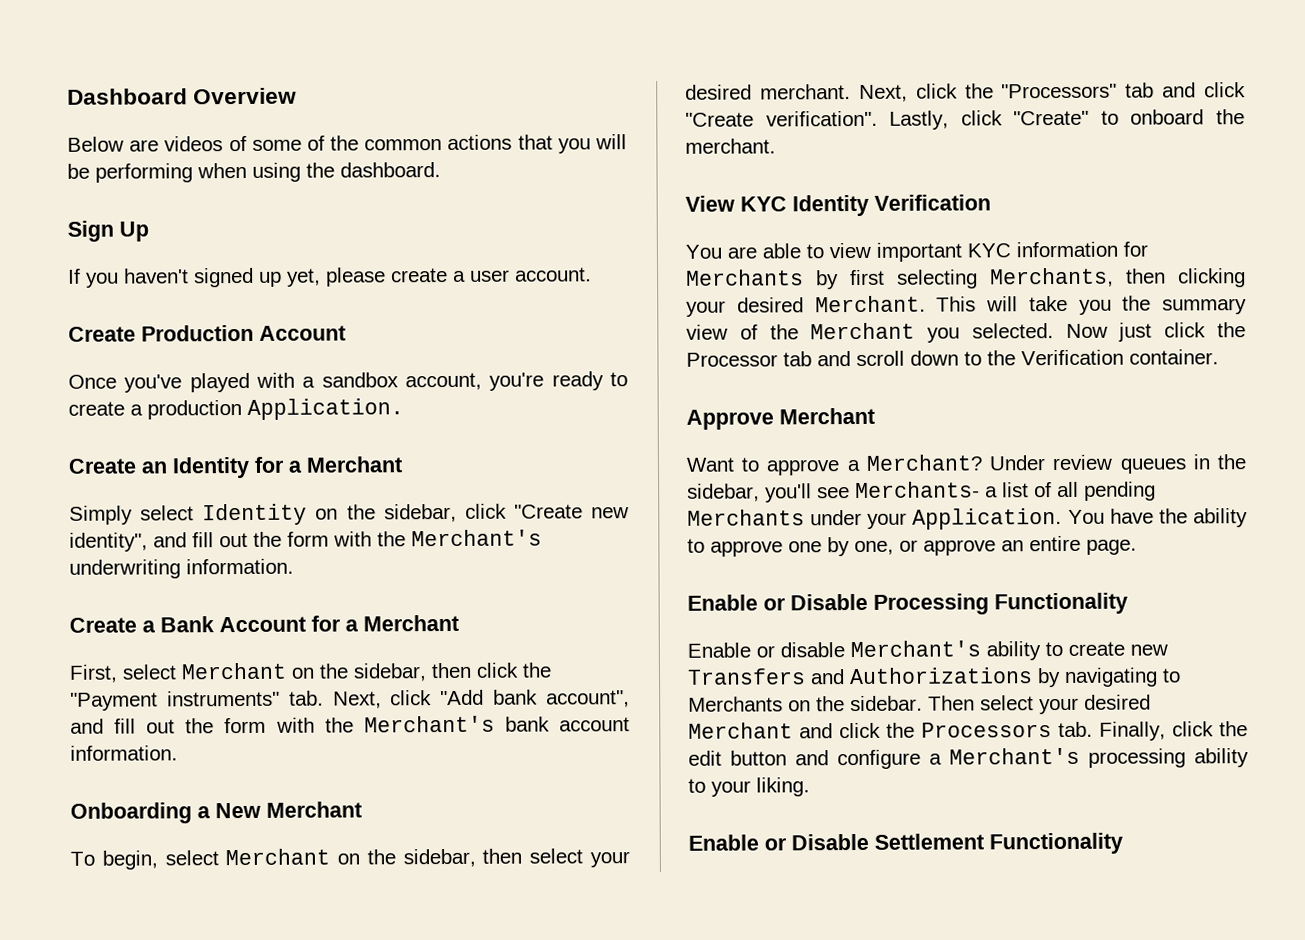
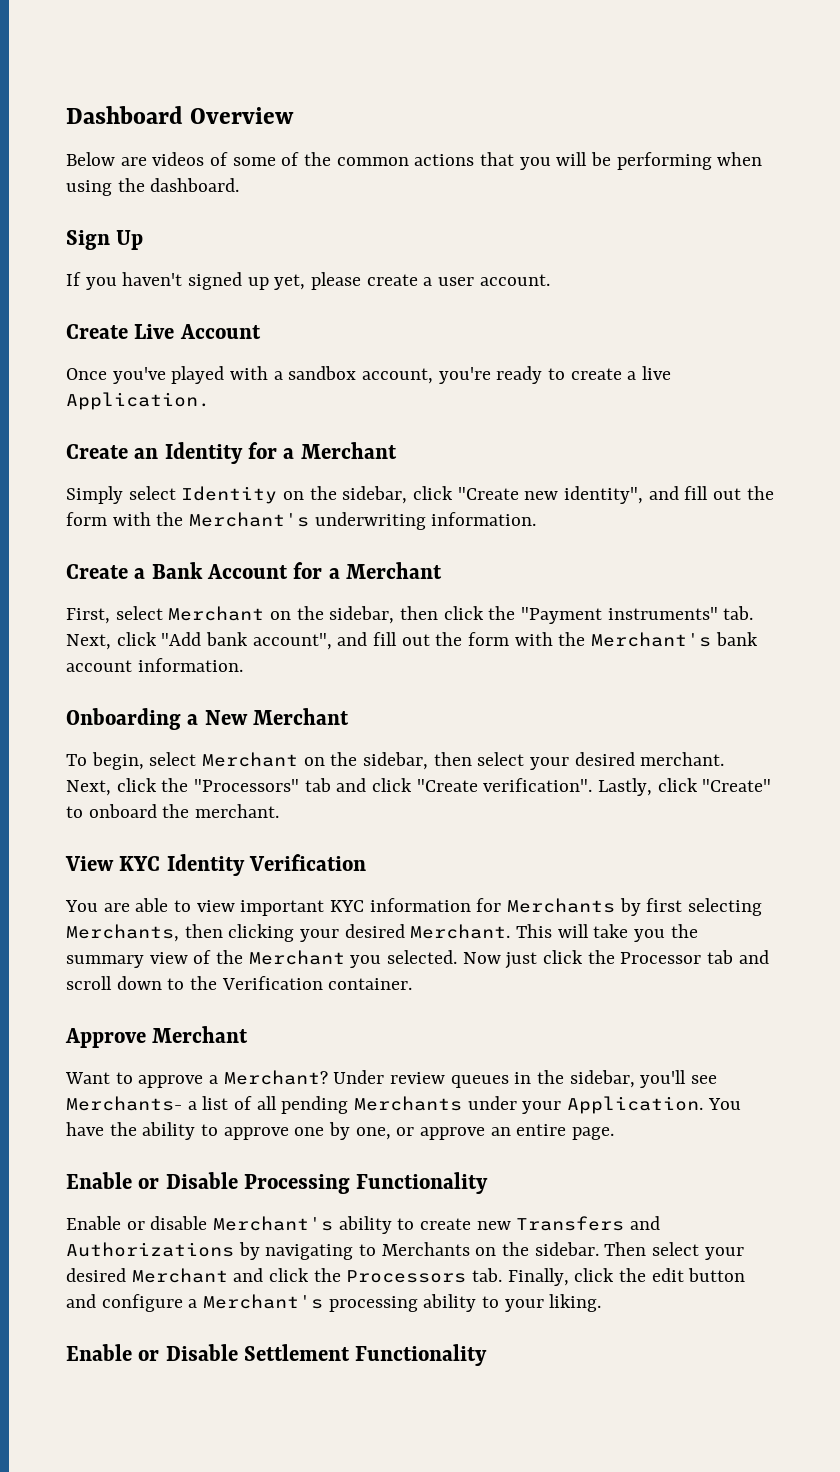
- Create Production Account
+ Create Live Account
- Once you've played with a sandbox account, you're ready to create a production Application.
+ Once you've played with a sandbox account, you're ready to create a live Application.

